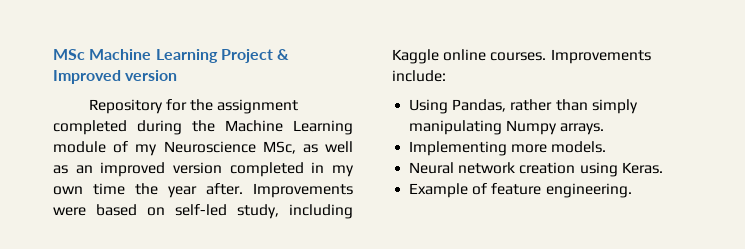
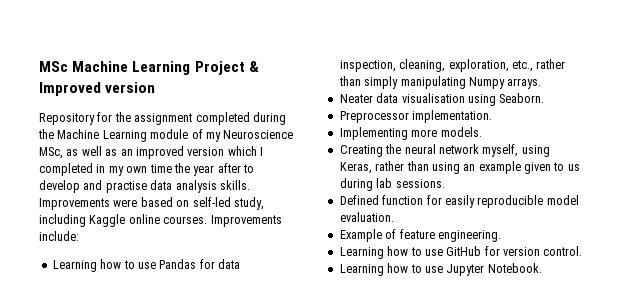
- Repository for the assignment completed during the Machine Learning module of my Neuroscience MSc, as well as an improved version completed in my own time the year after.
+ Repository for the assignment completed during the Machine Learning module of my Neuroscience MSc, as well as an improved version which I completed in my own time the year after to develop and practise data analysis skills.
- Using Pandas, rather than simply manipulating Numpy arrays.
+ Learning how to use Pandas for data inspection, cleaning, exploration, etc., rather than simply manipulating Numpy arrays.
+ Neater data visualisation using Seaborn.
+ Preprocessor implementation.
  Implementing more models.
- Neural network creation using Keras.
+ Creating the neural network myself, using Keras, rather than using an example given to us during lab sessions.
+ Defined function for easily reproducible model evaluation.
  Example of feature engineering.
+ Learning how to use GitHub for version control.
+ Learning how to use Jupyter Notebook.

